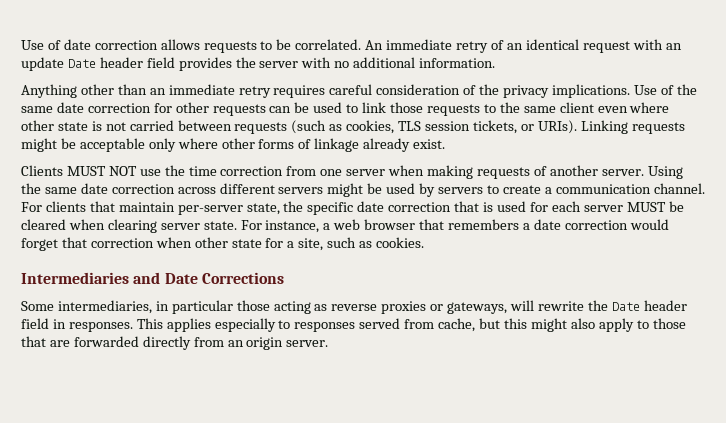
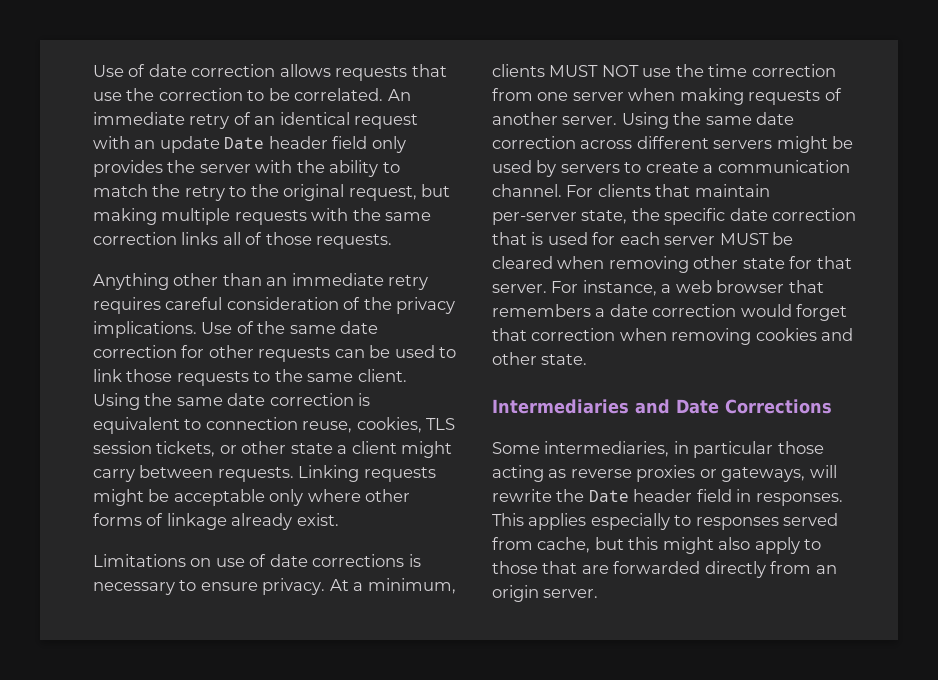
- Use of date correction allows requests to be correlated.
+ Use of date correction allows requests that use the correction to be correlated.
- An immediate retry of an identical request with an update Date header field provides the server with no additional information.
+ An immediate retry of an identical request with an update Date header field only provides the server with the ability to match the retry to the original request, but making multiple requests with the same correction links all of those requests.
- Use of the same date correction for other requests can be used to link those requests to the same client even where other state is not carried between requests (such as cookies, TLS session tickets, or URIs).
+ Use of the same date correction for other requests can be used to link those requests to the same client. Using the same date correction is equivalent to connection reuse, cookies, TLS session tickets, or other state a client might carry between requests.
- Clients MUST NOT use the time correction from one server when making requests of another server.
+ Limitations on use of date corrections is necessary to ensure privacy. At a minimum, clients MUST NOT use the time correction from one server when making requests of another server.
- For clients that maintain per-server state, the specific date correction that is used for each server MUST be cleared when clearing server state.
+ For clients that maintain per-server state, the specific date correction that is used for each server MUST be cleared when removing other state for that server.
- For instance, a web browser that remembers a date correction would forget that correction when other state for a site, such as cookies.
+ For instance, a web browser that remembers a date correction would forget that correction when removing cookies and other state.

